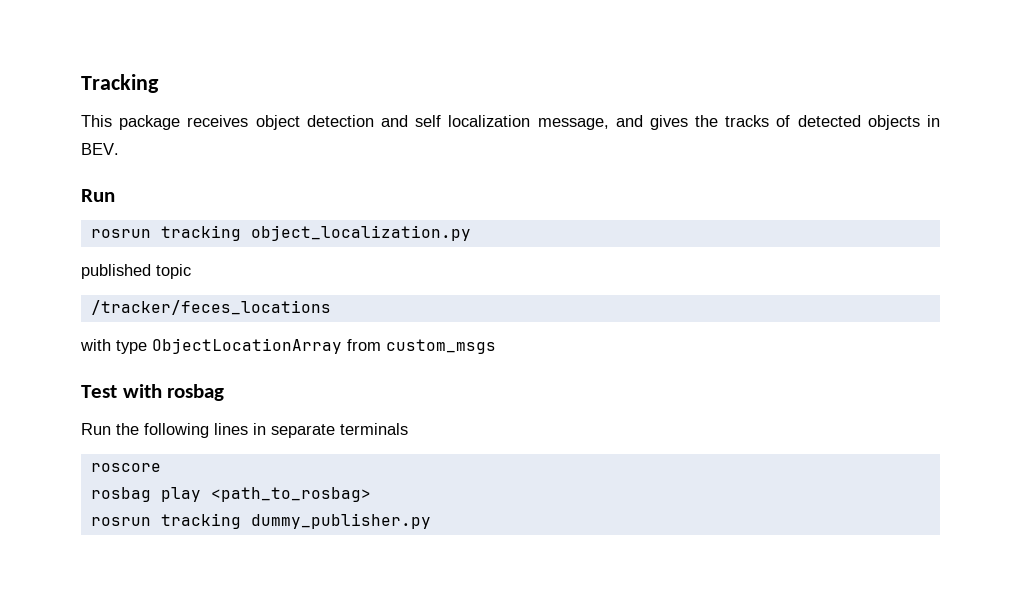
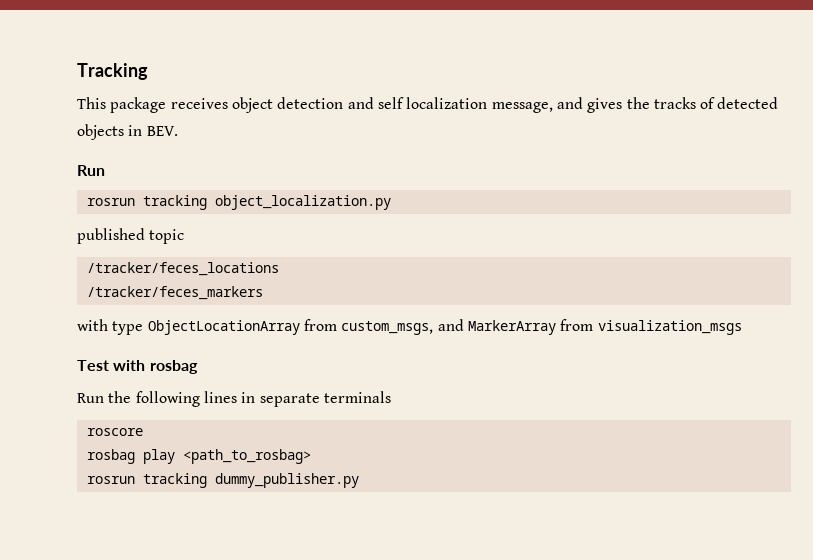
+ /tracker/feces_markers
- with type ObjectLocationArray from custom_msgs
+ with type ObjectLocationArray from custom_msgs, and MarkerArray from visualization_msgs

